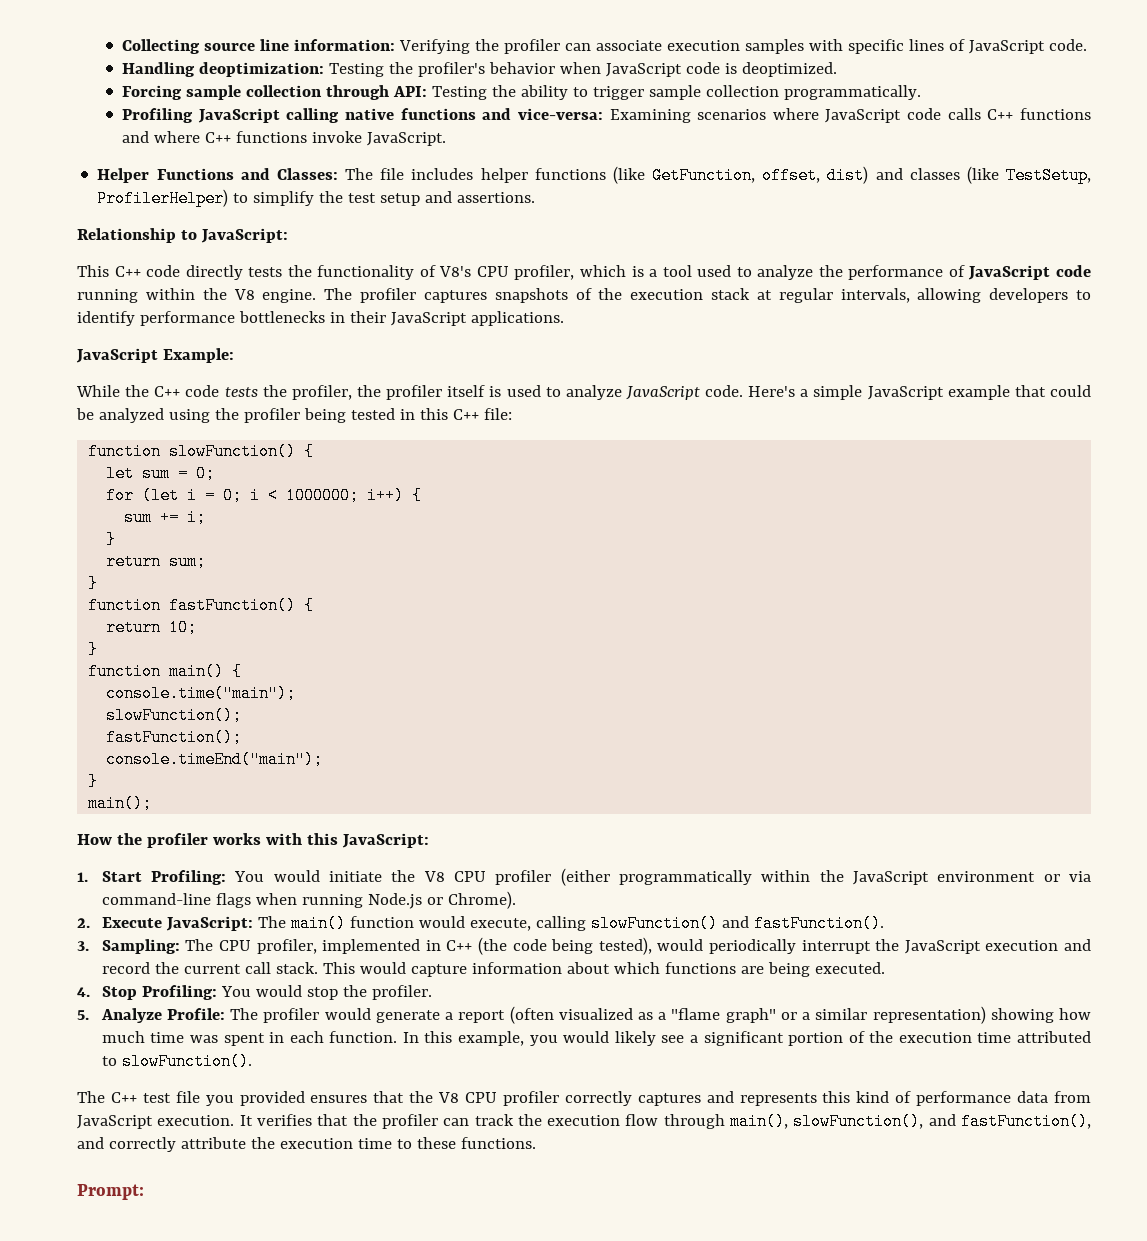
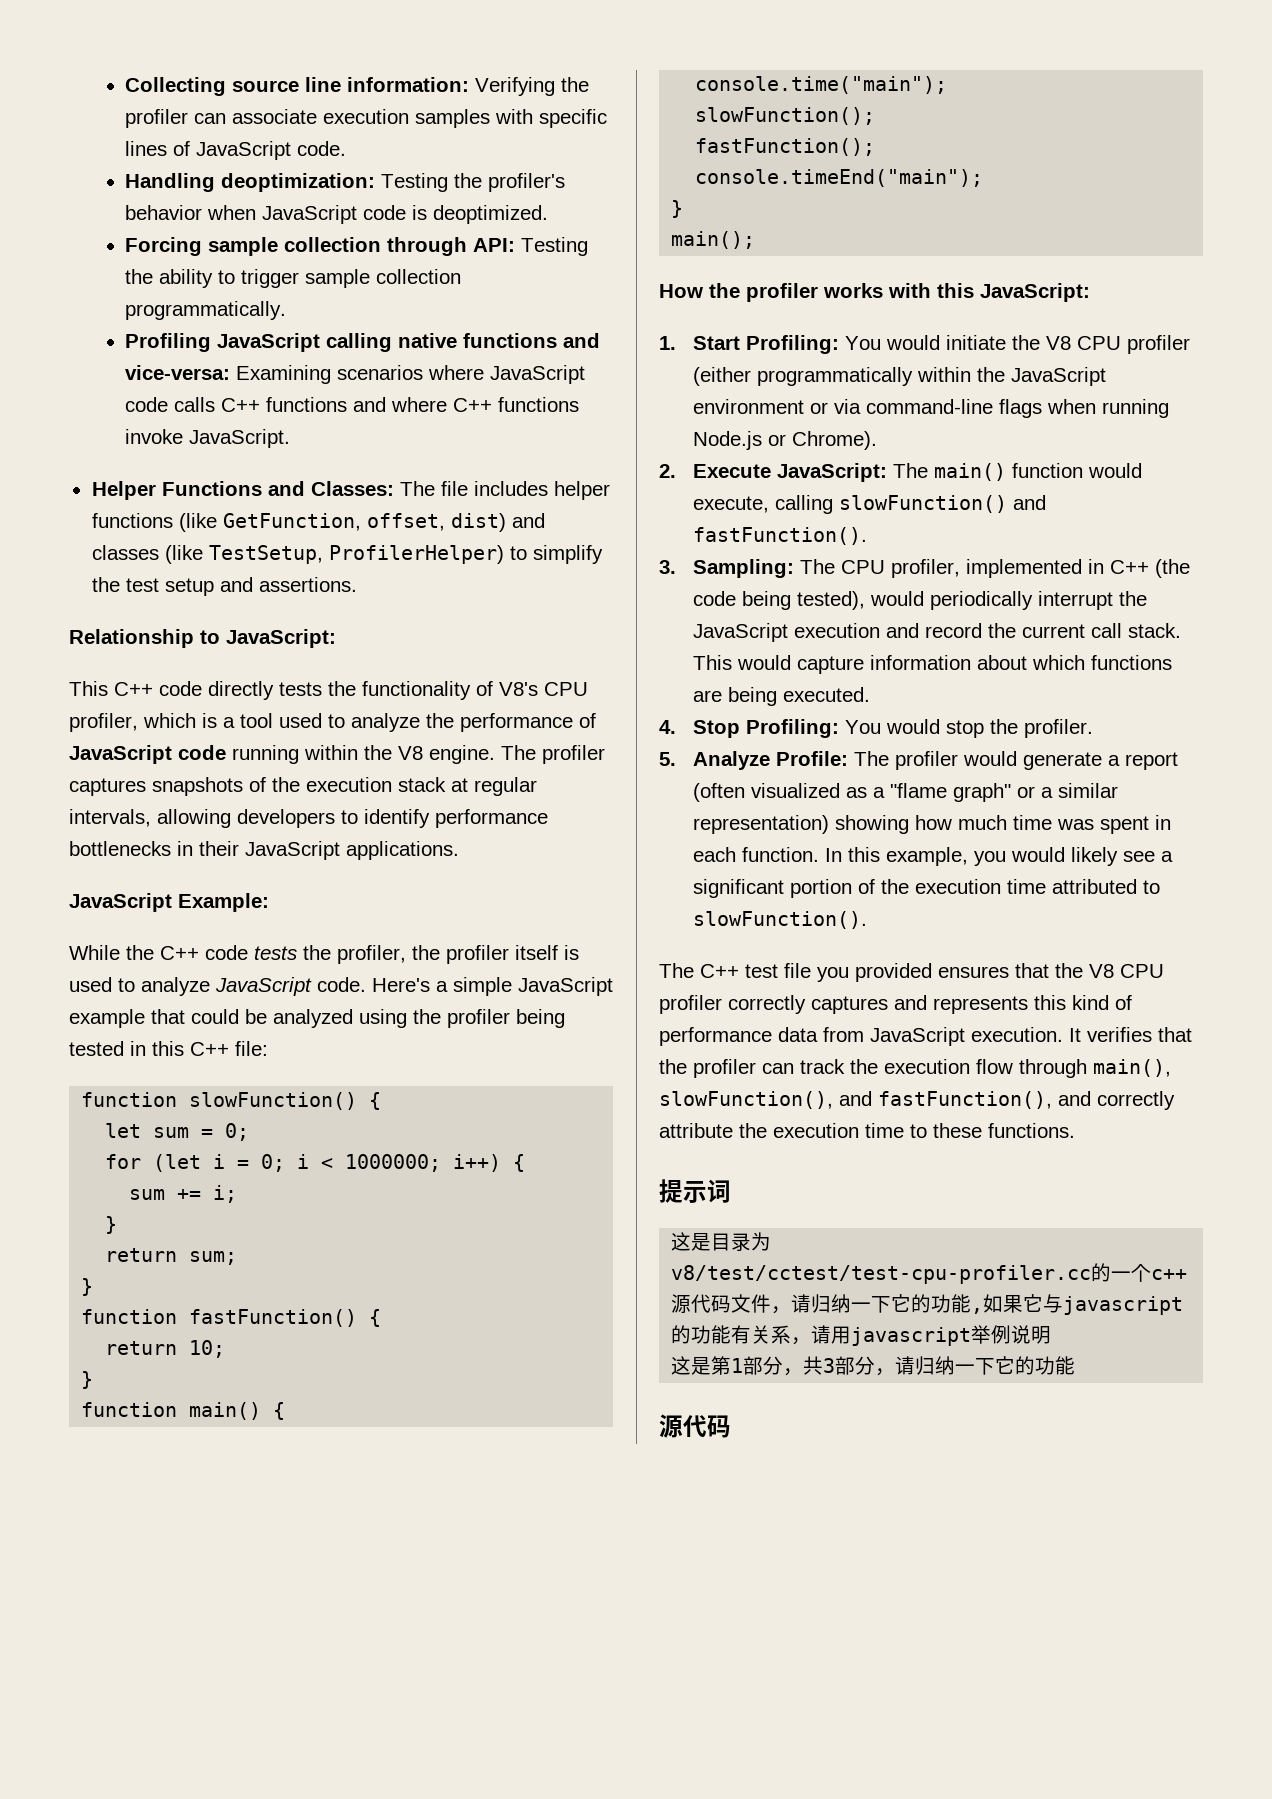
- Prompt:
+ 提示词
+ 这是目录为v8/test/cctest/test-cpu-profiler.cc的一个c++源代码文件，请归纳一下它的功能,如果它与javascript的功能有关系，请用javascript举例说明
+ 这是第1部分，共3部分，请归纳一下它的功能
+ 源代码

